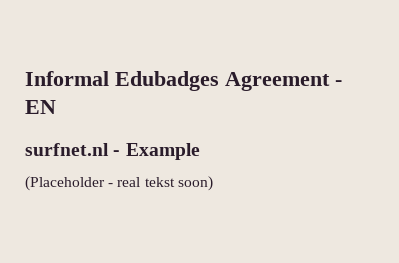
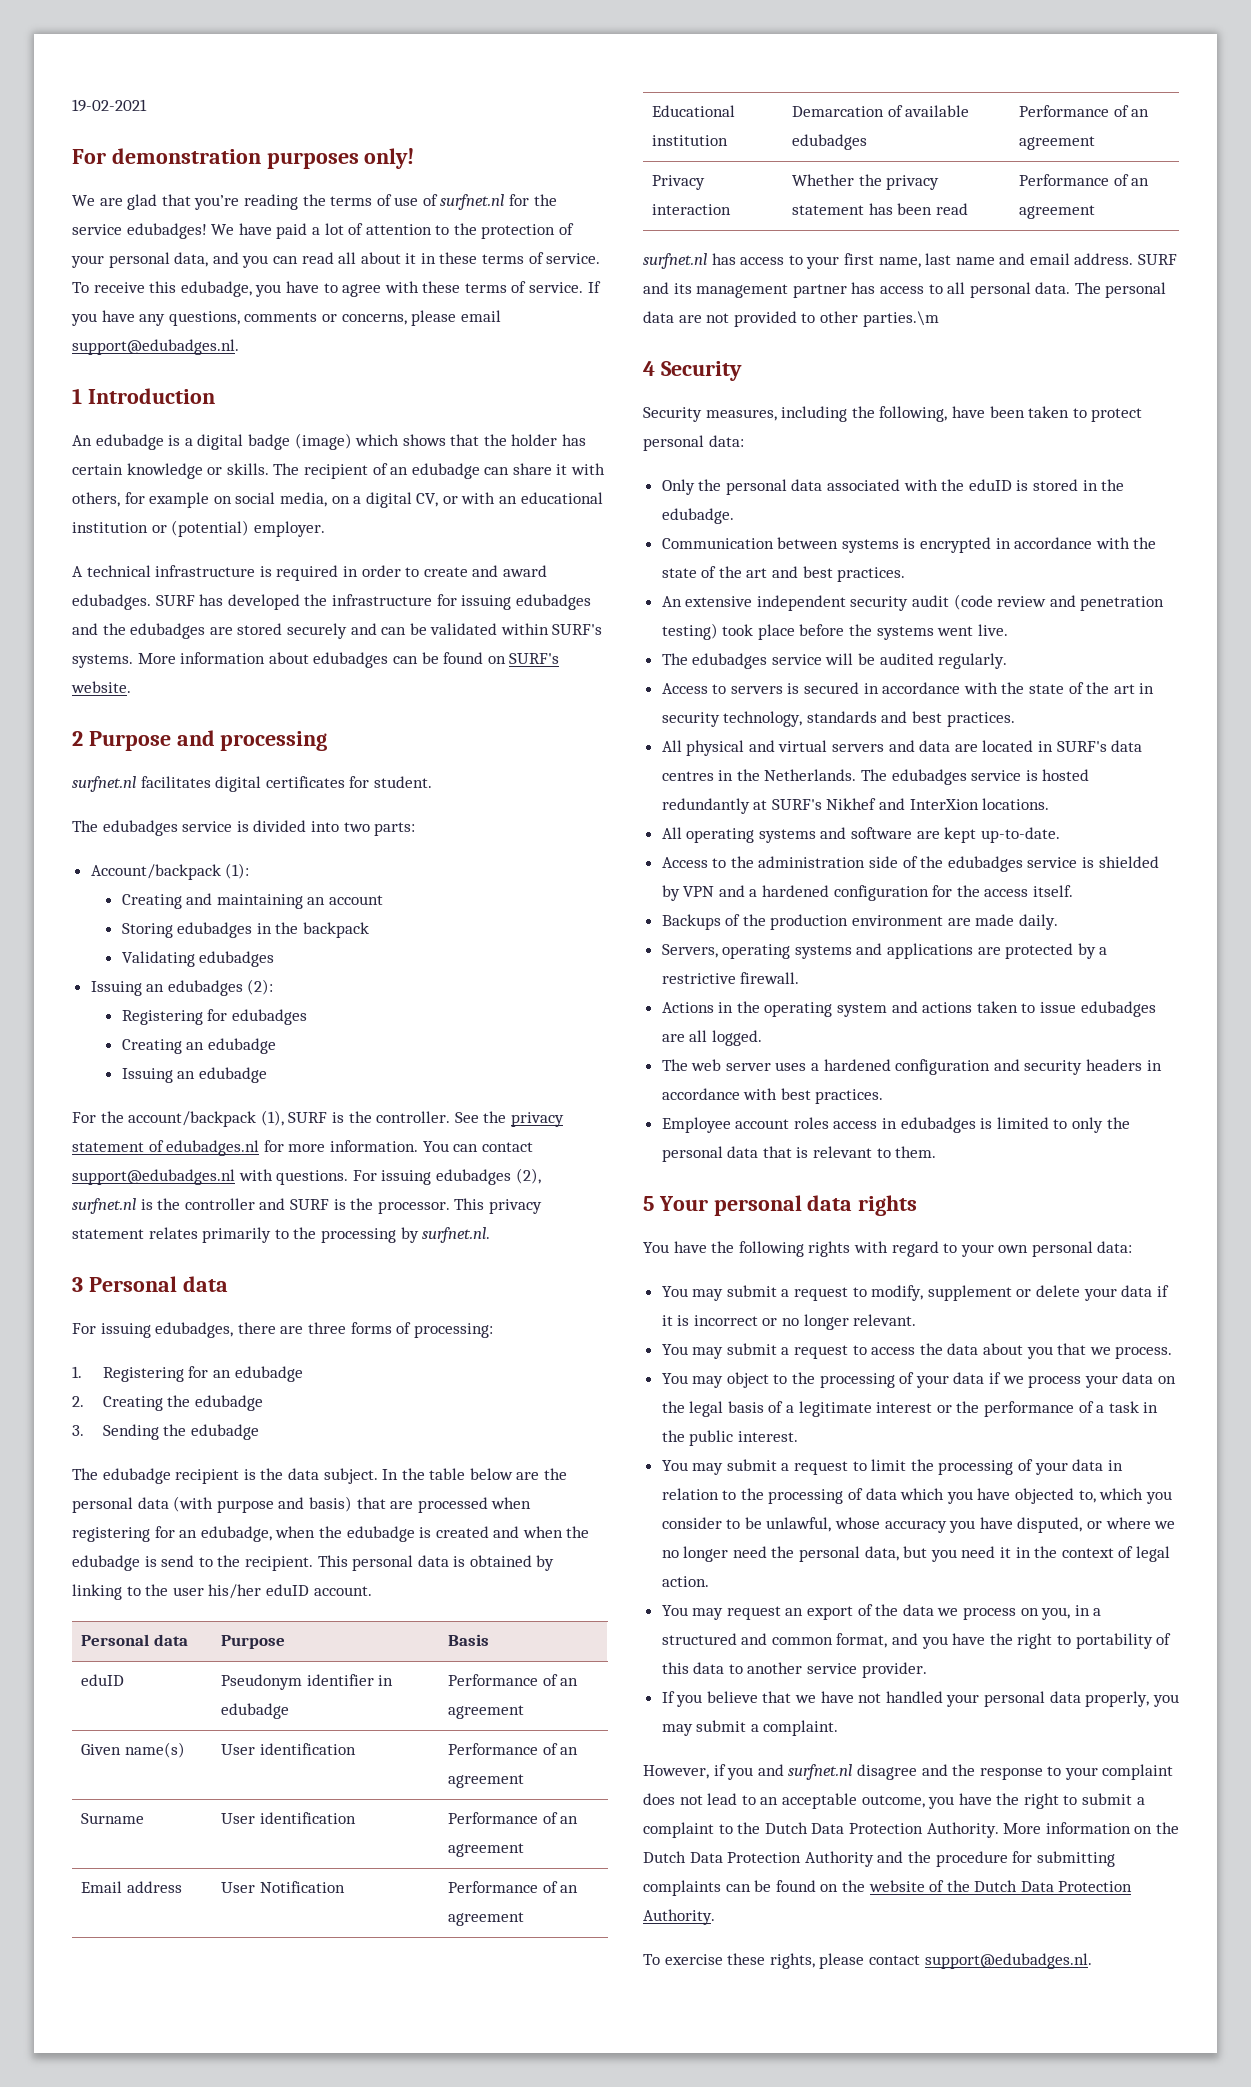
- Informal Edubadges Agreement - EN
- surfnet.nl - Example
- (Placeholder - real tekst soon)
+ 19-02-2021
+ For demonstration purposes only!
+ We are glad that you’re reading the terms of use of surfnet.nl for the service edubadges! We have paid a lot of attention to the protection of your personal data, and you can read all about it in these terms of service. To receive this edubadge, you have to agree with these terms of service. If you have any questions, comments or concerns, please email support@edubadges.nl.
+ 1 Introduction
+ An edubadge is a digital badge (image) which shows that the holder has certain knowledge or skills. The recipient of an edubadge can share it with others, for example on social media, on a digital CV, or with an educational institution or (potential) employer.
+ A technical infrastructure is required in order to create and award edubadges. SURF has developed the infrastructure for issuing edubadges and the edubadges are stored securely and can be validated within SURF's systems. More information about edubadges can be found on SURF's website.
+ 2 Purpose and processing
+ surfnet.nl facilitates digital certificates for student.
+ The edubadges service is divided into two parts:
+ Account/backpack (1):
+ Creating and maintaining an account
+ Storing edubadges in the backpack
+ Validating edubadges
+ Issuing an edubadges (2):
+ Registering for edubadges
+ Creating an edubadge
+ Issuing an edubadge
+ For the account/backpack (1), SURF is the controller. See the privacy statement of edubadges.nl for more information. You can contact support@edubadges.nl with questions. For issuing edubadges (2), surfnet.nl is the controller and SURF is the processor. This privacy statement relates primarily to the processing by surfnet.nl.
+ 3 Personal data
+ For issuing edubadges, there are three forms of processing:
+ 1. Registering for an edubadge
+ 2. Creating the edubadge
+ 3. Sending the edubadge
+ The edubadge recipient is the data subject. In the table below are the personal data (with purpose and basis) that are processed when registering for an edubadge, when the edubadge is created and when the edubadge is send to the recipient. This personal data is obtained by linking to the user his/her eduID account.
+ Personal data | Purpose | Basis
+ eduID | Pseudonym identifier in edubadge | Performance of an agreement
+ Given name(s) | User identification | Performance of an agreement
+ Surname | User identification | Performance of an agreement
+ Email address | User Notification | Performance of an agreement
+ Educational institution | Demarcation of available edubadges | Performance of an agreement
+ Privacy interaction | Whether the privacy statement has been read | Performance of an agreement
+ surfnet.nl has access to your first name, last name and email address. SURF and its management partner has access to all personal data. The personal data are not provided to other parties.\m
+ 4 Security
+ Security measures, including the following, have been taken to protect personal data:
+ Only the personal data associated with the eduID is stored in the edubadge.
+ Communication between systems is encrypted in accordance with the state of the art and best practices.
+ An extensive independent security audit (code review and penetration testing) took place before the systems went live.
+ The edubadges service will be audited regularly.
+ Access to servers is secured in accordance with the state of the art in security technology, standards and best practices.
+ All physical and virtual servers and data are located in SURF's data centres in the Netherlands. The edubadges service is hosted redundantly at SURF's Nikhef and InterXion locations.
+ All operating systems and software are kept up-to-date.
+ Access to the administration side of the edubadges service is shielded by VPN and a hardened configuration for the access itself.
+ Backups of the production environment are made daily.
+ Servers, operating systems and applications are protected by a restrictive firewall.
+ Actions in the operating system and actions taken to issue edubadges are all logged.
+ The web server uses a hardened configuration and security headers in accordance with best practices.
+ Employee account roles access in edubadges is limited to only the personal data that is relevant to them.
+ 5 Your personal data rights
+ You have the following rights with regard to your own personal data:
+ You may submit a request to modify, supplement or delete your data if it is incorrect or no longer relevant.
+ You may submit a request to access the data about you that we process.
+ You may object to the processing of your data if we process your data on the legal basis of a legitimate interest or the performance of a task in the public interest.
+ You may submit a request to limit the processing of your data in relation to the processing of data which you have objected to, which you consider to be unlawful, whose accuracy you have disputed, or where we no longer need the personal data, but you need it in the context of legal action.
+ You may request an export of the data we process on you, in a structured and common format, and you have the right to portability of this data to another service provider.
+ If you believe that we have not handled your personal data properly, you may submit a complaint.
+ However, if you and surfnet.nl disagree and the response to your complaint does not lead to an acceptable outcome, you have the right to submit a complaint to the Dutch Data Protection Authority. More information on the Dutch Data Protection Authority and the procedure for submitting complaints can be found on the website of the Dutch Data Protection Authority.
+ To exercise these rights, please contact support@edubadges.nl.

